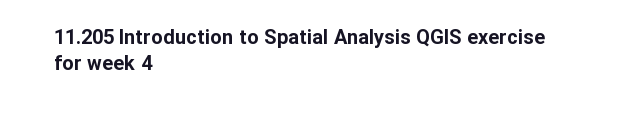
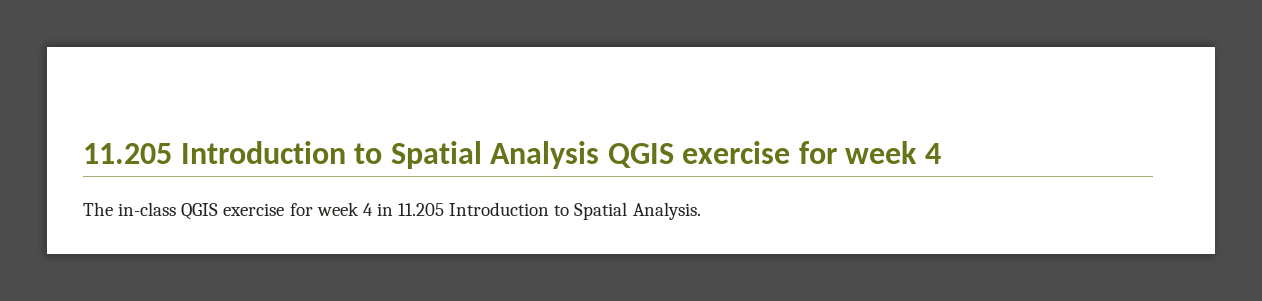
+ The in-class QGIS exercise for week 4 in 11.205 Introduction to Spatial Analysis.

